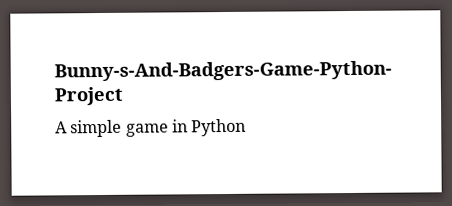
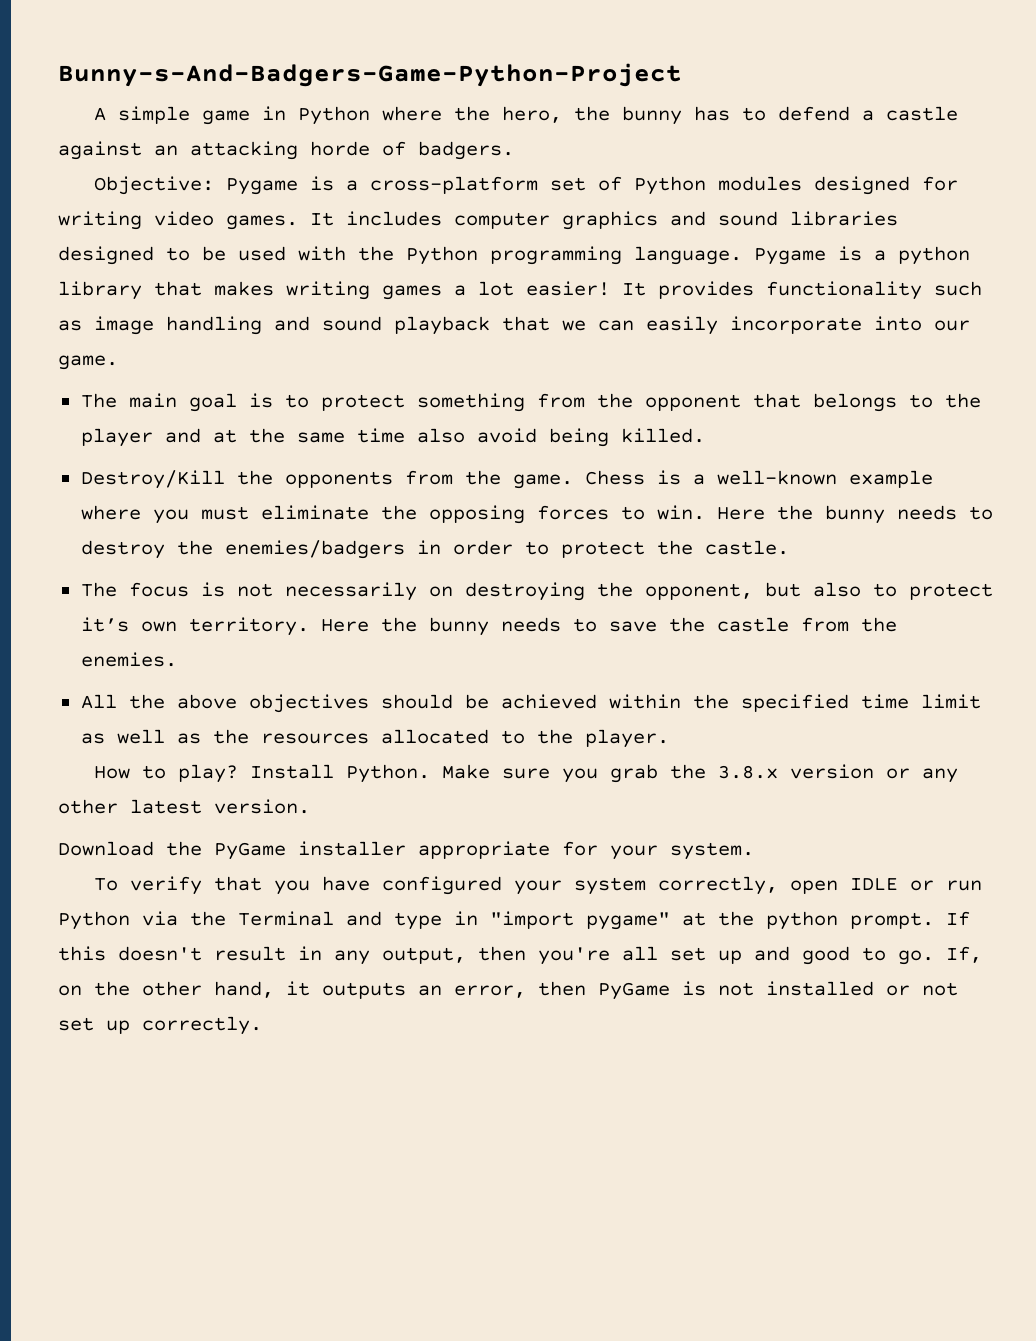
- A simple game in Python
+ A simple game in Python where the hero, the bunny has to defend a castle against an attacking horde of badgers.
+ Objective: Pygame is a cross-platform set of Python modules designed for writing video games. It includes computer graphics and sound libraries designed to be used with the Python programming language. Pygame is a python library that makes writing games a lot easier! It provides functionality such as image handling and sound playback that we can easily incorporate into our game.
+ The main goal is to protect something from the opponent that belongs to the player and at the same time also avoid being killed.
+ Destroy/Kill the opponents from the game. Chess is a well-known example where you must eliminate the opposing forces to win. Here the bunny needs to destroy the enemies/badgers in order to protect the castle.
+ The focus is not necessarily on destroying the opponent, but also to protect it’s own territory. Here the bunny needs to save the castle from the enemies.
+ All the above objectives should be achieved within the specified time limit as well as the resources allocated to the player.
+ How to play? Install Python. Make sure you grab the 3.8.x version or any other latest version.
+ Download the PyGame installer appropriate for your system.
+ To verify that you have configured your system correctly, open IDLE or run Python via the Terminal and type in "import pygame" at the python prompt. If this doesn't result in any output, then you're all set up and good to go. If, on the other hand, it outputs an error, then PyGame is not installed or not set up correctly.

